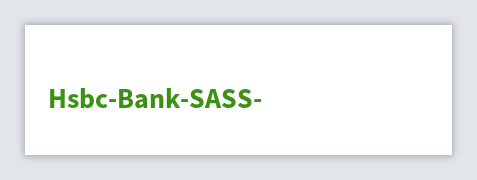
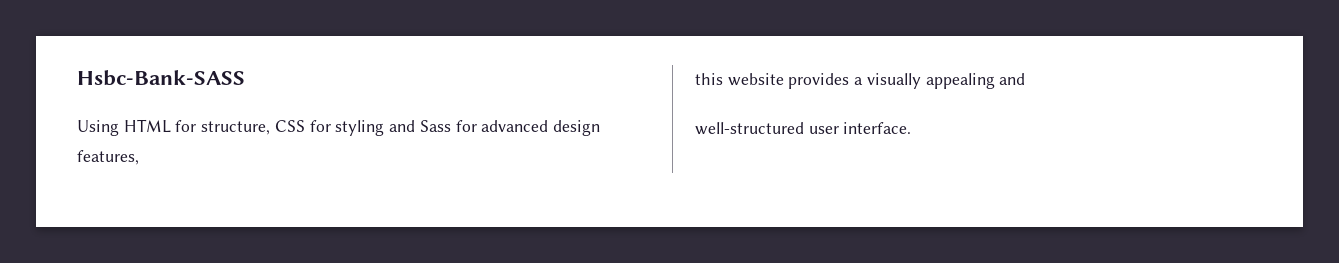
- Hsbc-Bank-SASS-
+ Hsbc-Bank-SASS
+ Using HTML for structure, CSS for styling and Sass for advanced design features,
+ this website provides a visually appealing and
+ well-structured user interface.

